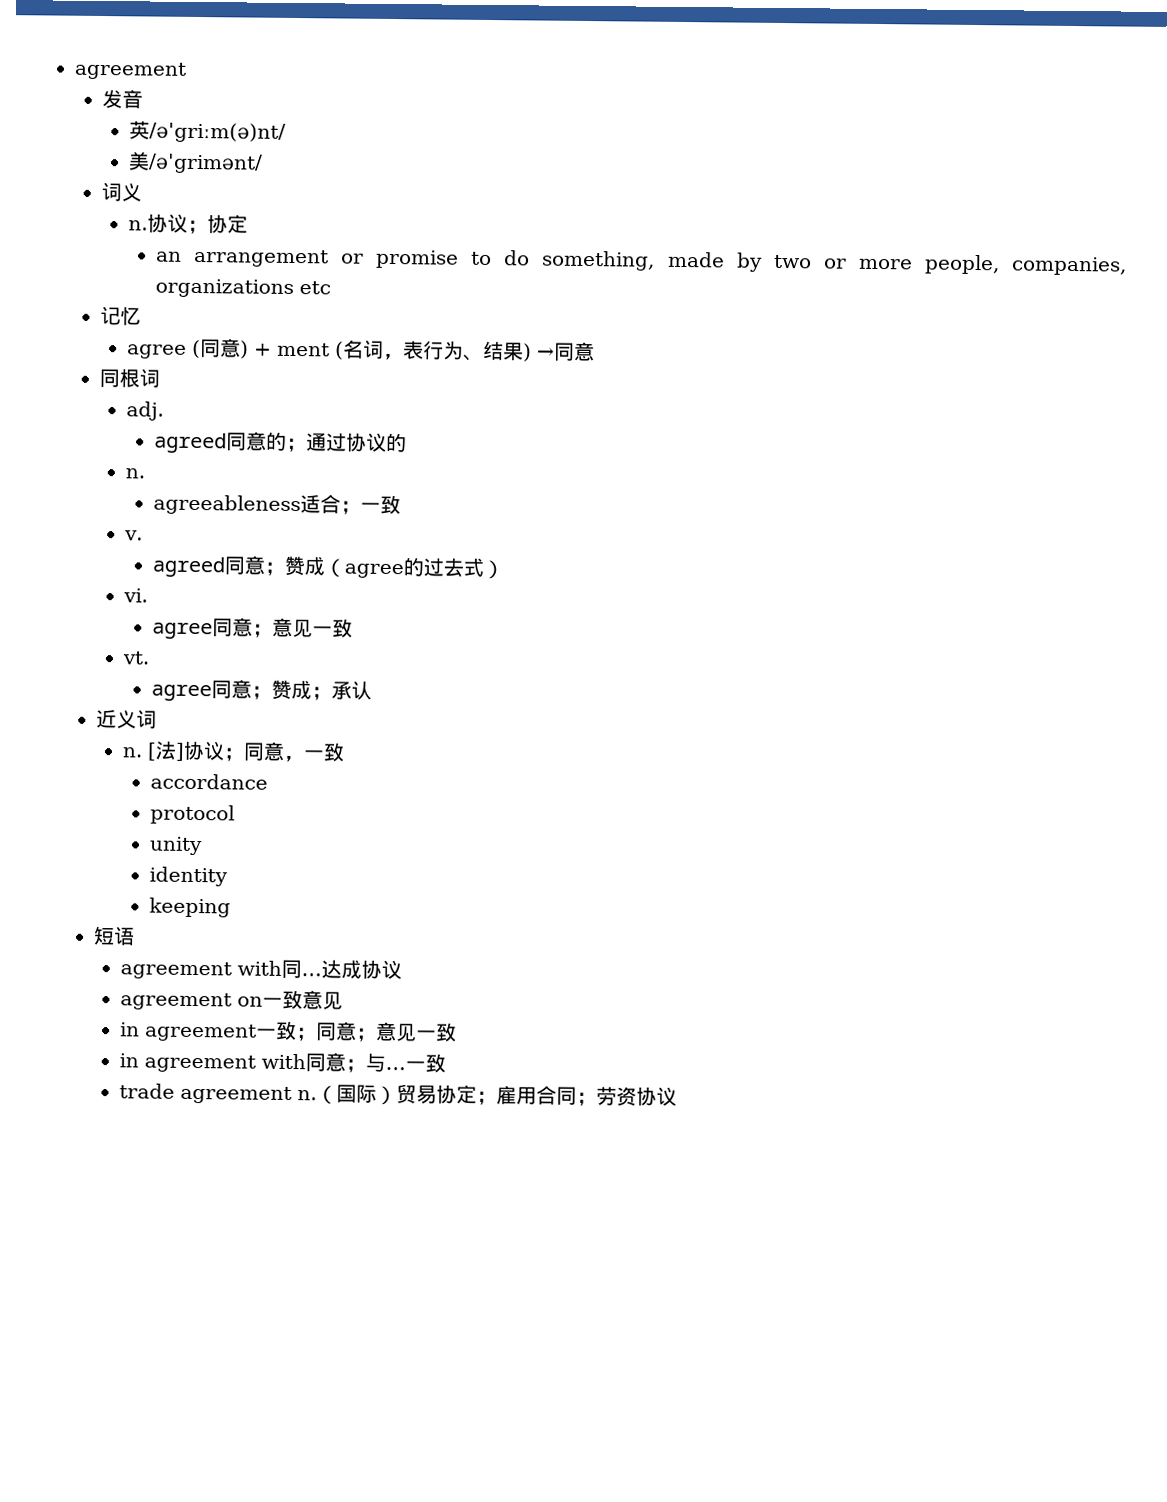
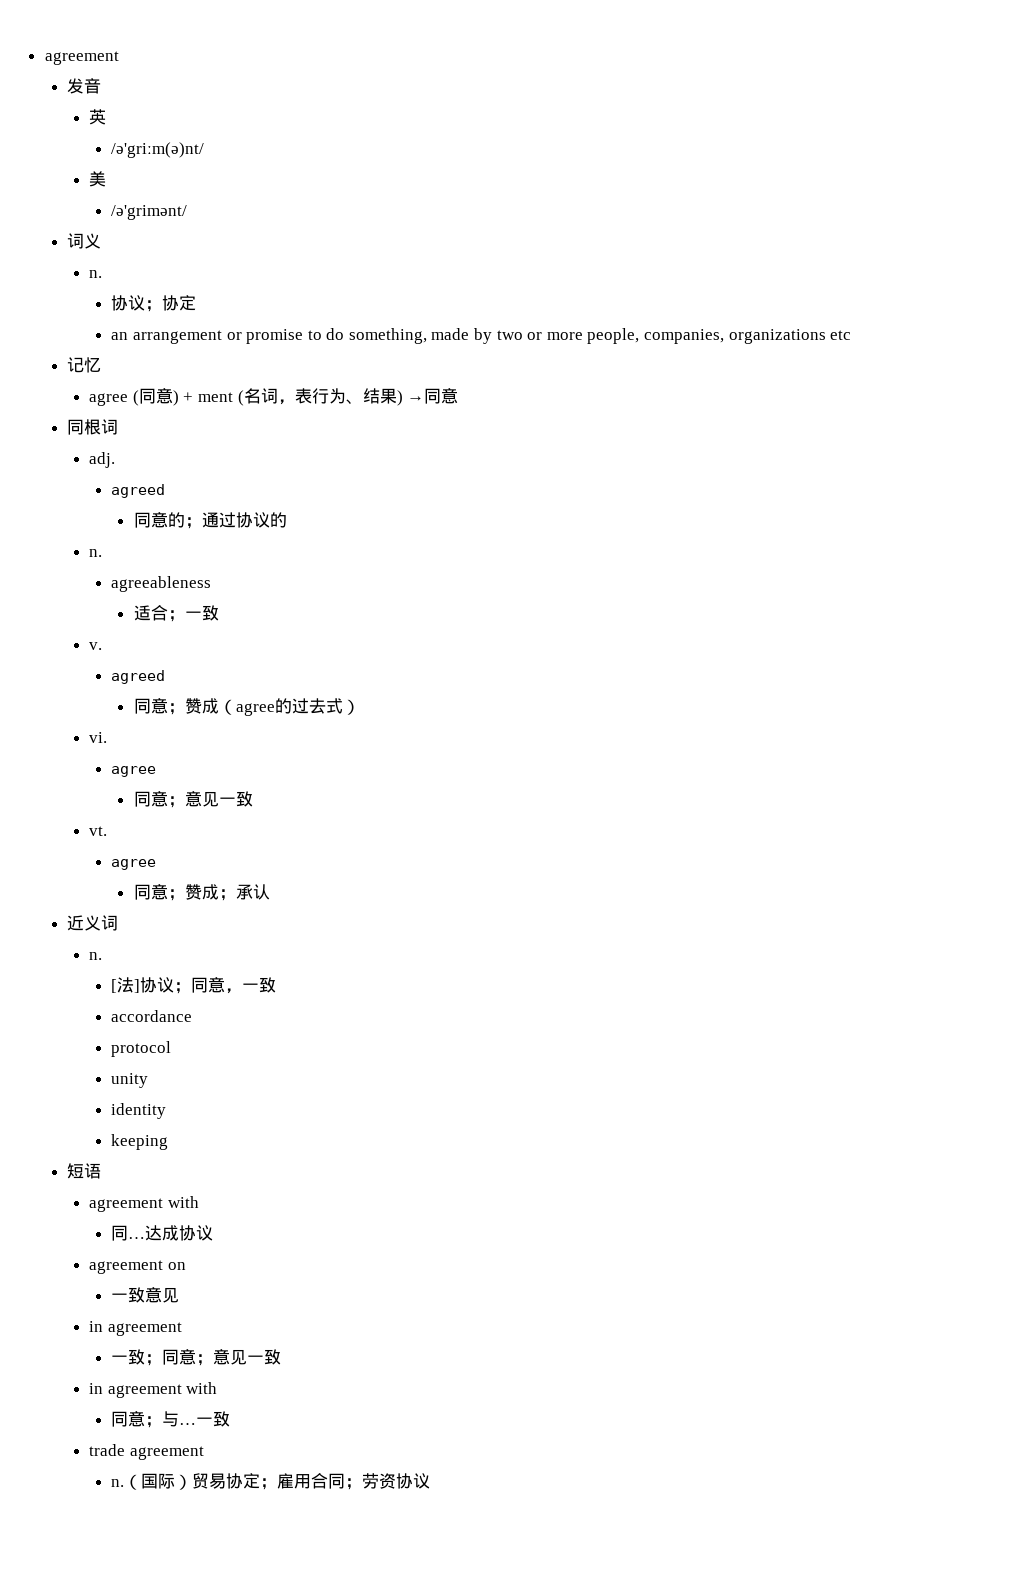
- 英/ə'griːm(ə)nt/
+ 英
+ /ə'griːm(ə)nt/
- 美/ə'grimənt/
+ 美
+ /ə'grimənt/
  词义
- n.协议；协定
+ n.
+ 协议；协定
  adj.
- agreed同意的；通过协议的
+ agreed
+ 同意的；通过协议的
- agreeableness适合；一致
+ agreeableness
+ 适合；一致
  v.
- agreed同意；赞成（agree的过去式）
+ agreed
+ 同意；赞成（agree的过去式）
  vi.
- agree同意；意见一致
+ agree
+ 同意；意见一致
  vt.
- agree同意；赞成；承认
+ agree
+ 同意；赞成；承认
  近义词
- n. [法]协议；同意，一致
+ n.
+ [法]协议；同意，一致
  短语
- agreement with同…
+ agreement with
+ 同…
- agreement on一致意见
- in agreement一致；同意；意见一致
+ agreement on
+ 一致意见
+ in agreement
+ 一致；同意；意见一致
- in agreement with同意；与…
+ in agreement with
+ 同意；与…
- trade agreement n.
+ trade agreement
+ n.

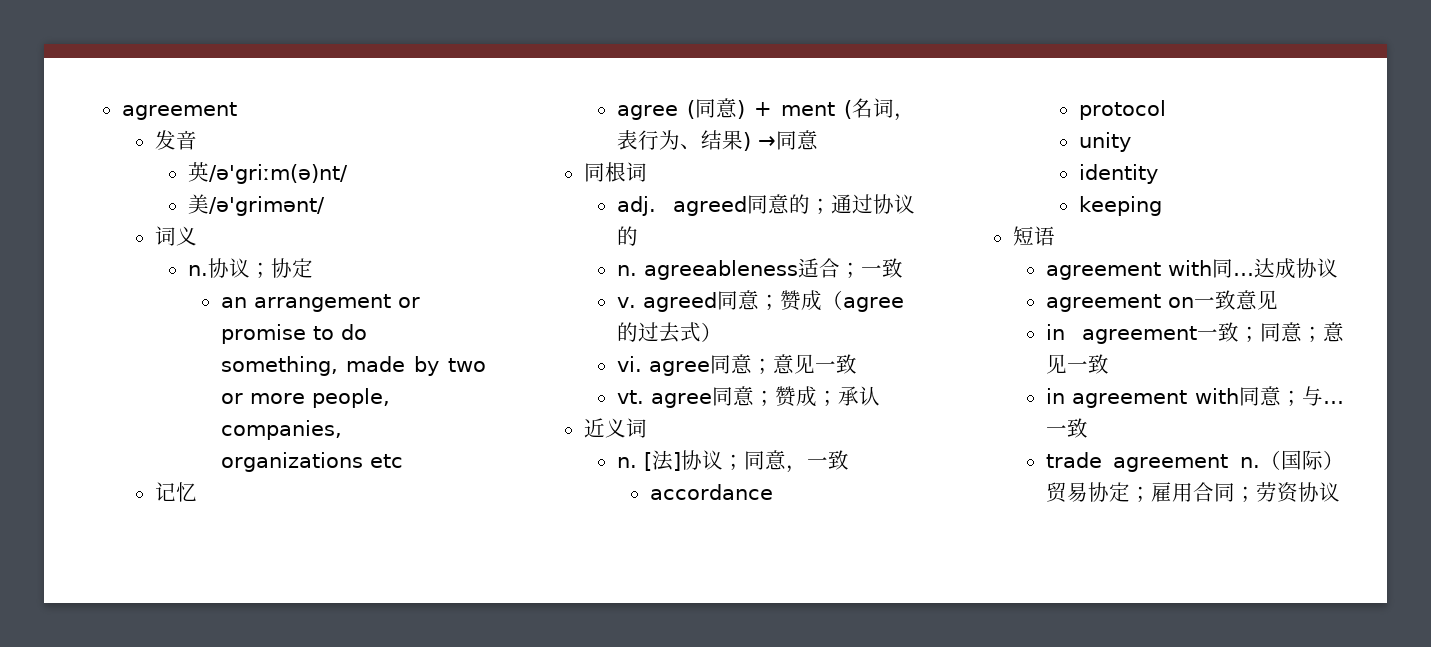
- 英
- /ə'griːm(ə)nt/
+ 英/ə'griːm(ə)nt/
- 美
- /ə'grimənt/
+ 美/ə'grimənt/
  词义
- n.
- 协议；协定
+ n.协议；协定
- adj.
- agreed
- 同意的；通过协议的
- n.
- agreeableness
- 适合；一致
+ adj. agreed同意的；通过协议的
+ n. agreeableness适合；一致
- v.
- agreed
- 同意；赞成（agree的过去式）
+ v. agreed同意；赞成（agree的过去式）
- vi.
- agree
- 同意；意见一致
+ vi. agree同意；意见一致
- vt.
- agree
- 同意；赞成；承认
+ vt. agree同意；赞成；承认
  近义词
- n.
- [法]协议；同意，一致
+ n. [法]协议；同意，一致
  短语
- agreement with
- 同…
+ agreement with同…
- agreement on
- 一致意见
- in agreement
- 一致；同意；意见一致
+ agreement on一致意见
+ in agreement一致；同意；意见一致
- in agreement with
- 同意；与…
+ in agreement with同意；与…
- trade agreement
- n.
+ trade agreement n.

